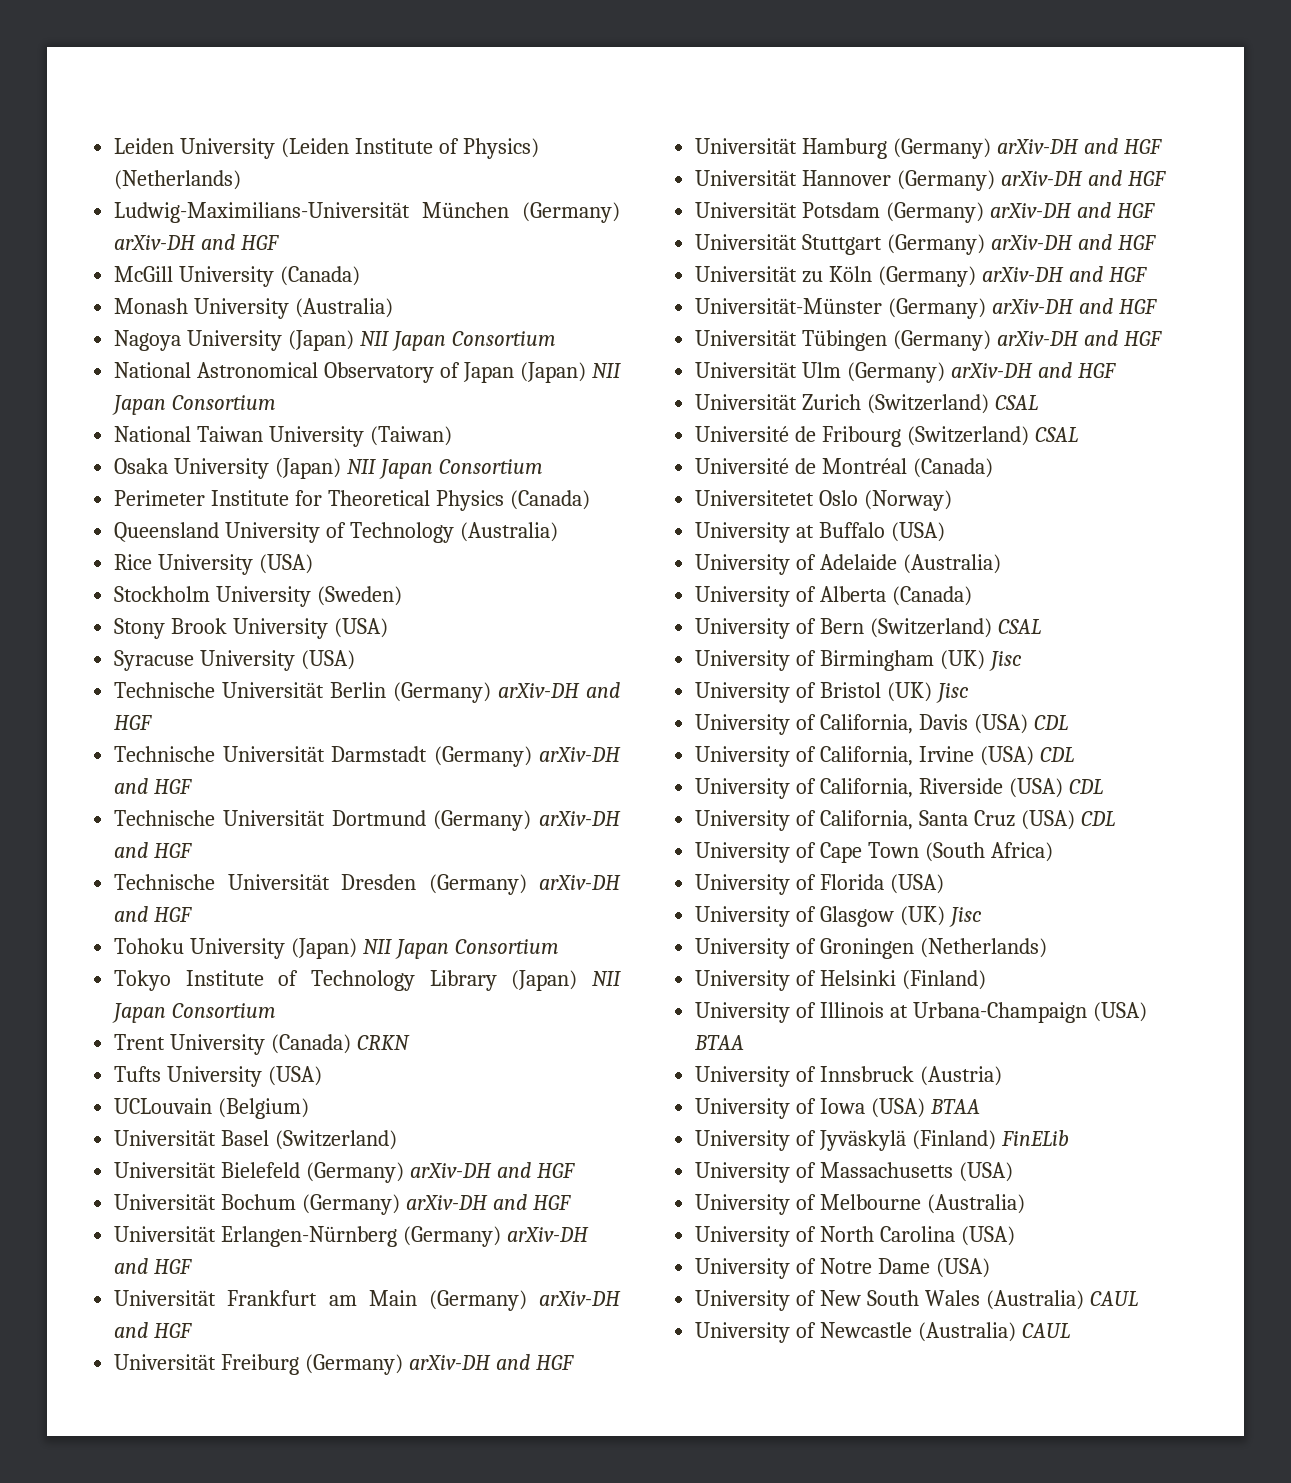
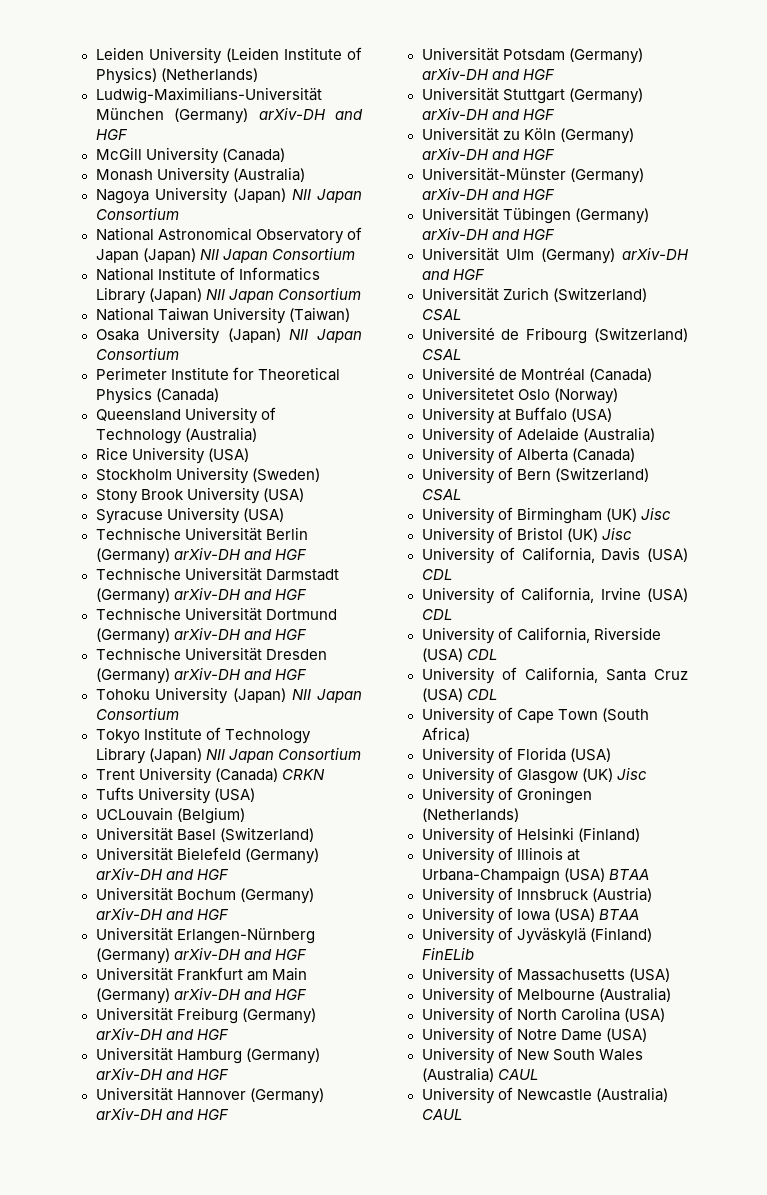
+ National Institute of Informatics Library (Japan) NII Japan Consortium

